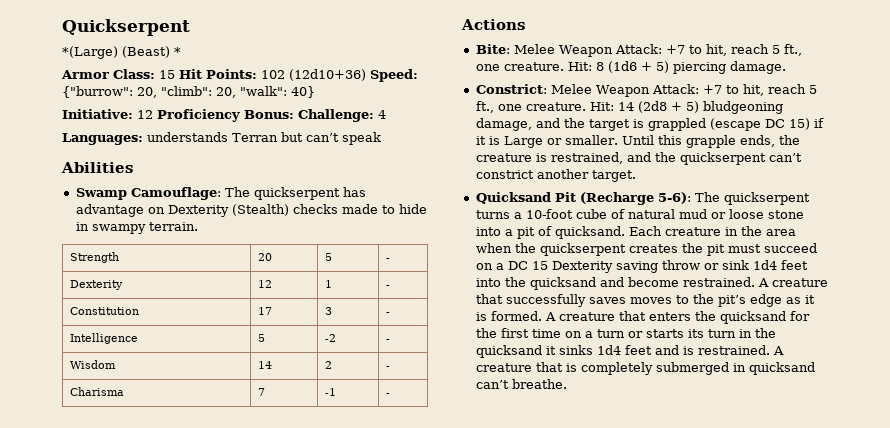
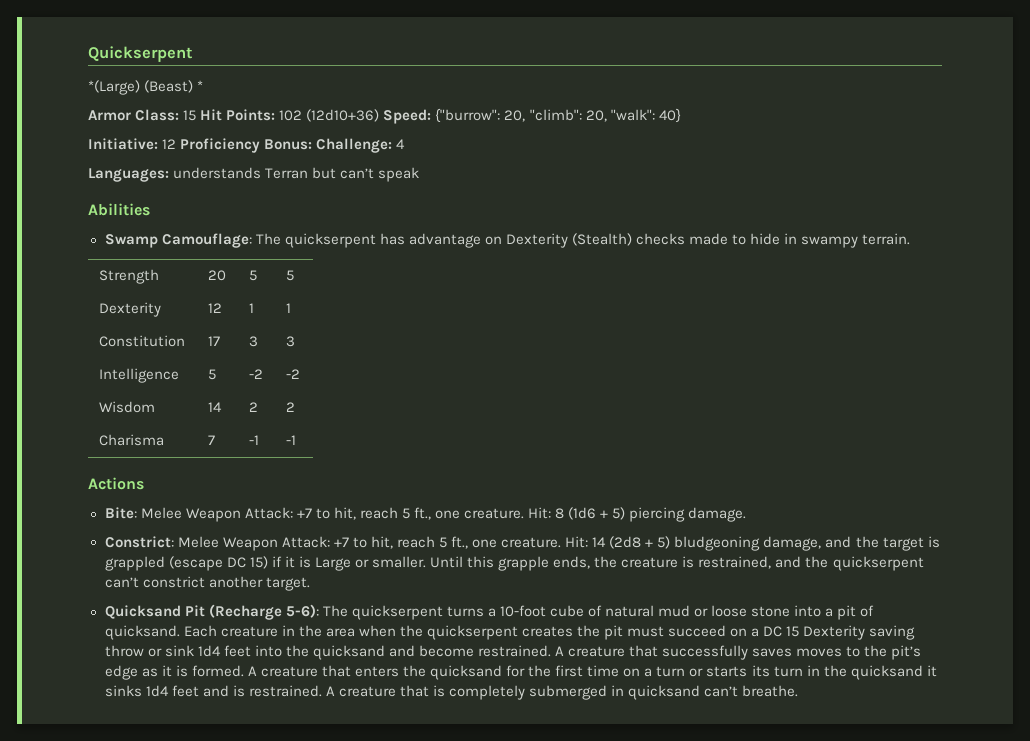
- Strength | 20 | 5 | -
+ Strength | 20 | 5 | 5
- Dexterity | 12 | 1 | -
+ Dexterity | 12 | 1 | 1
- Constitution | 17 | 3 | -
+ Constitution | 17 | 3 | 3
- Intelligence | 5 | -2 | -
+ Intelligence | 5 | -2 | -2
- Wisdom | 14 | 2 | -
+ Wisdom | 14 | 2 | 2
- Charisma | 7 | -1 | -
+ Charisma | 7 | -1 | -1

